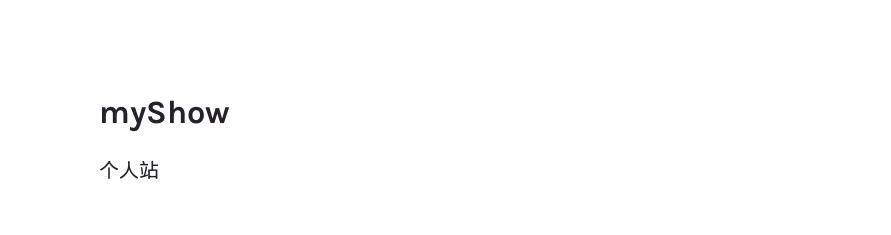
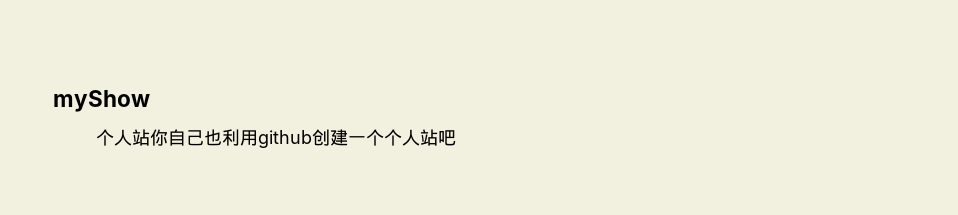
- 个人站
+ 个人站你自己也利用github创建一个个人站吧

